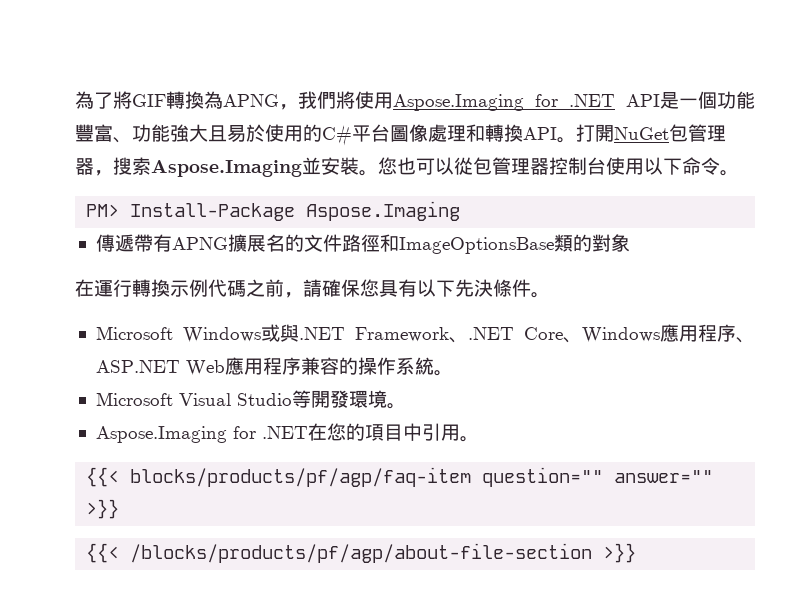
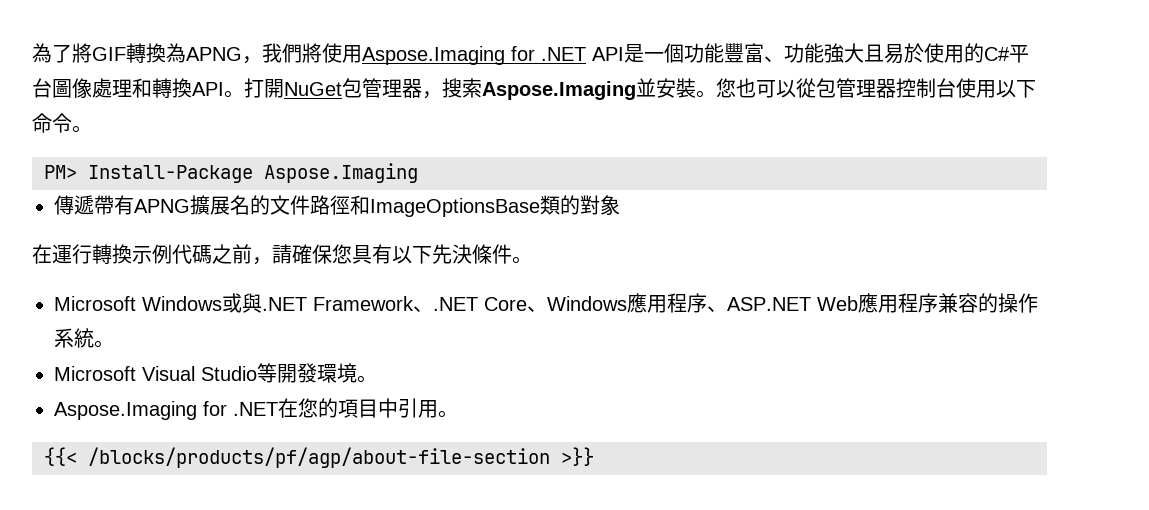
- {{< blocks/products/pf/agp/faq-item question="" answer="" >}}

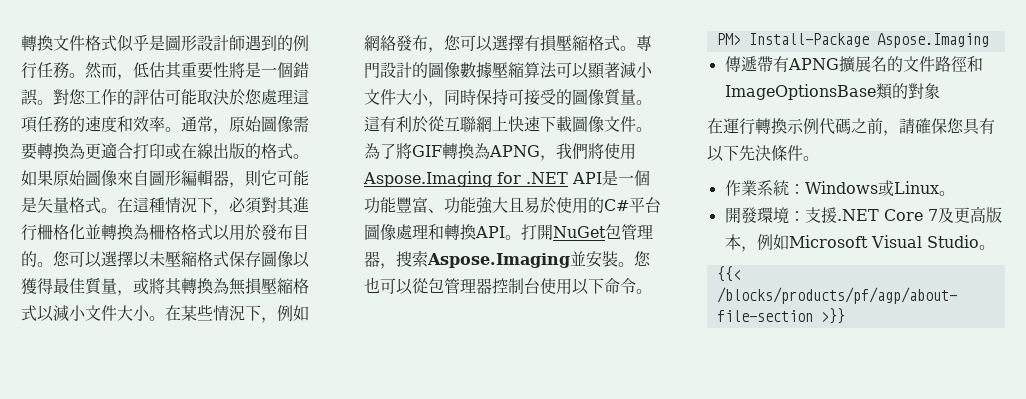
+ 轉換文件格式似乎是圖形設計師遇到的例行任務。然而，低估其重要性將是一個錯誤。對您工作的評估可能取決於您處理這項任務的速度和效率。通常，原始圖像需要轉換為更適合打印或在線出版的格式。如果原始圖像來自圖形編輯器，則它可能是矢量格式。在這種情況下，必須對其進行柵格化並轉換為柵格格式以用於發布目的。您可以選擇以未壓縮格式保存圖像以獲得最佳質量，或將其轉換為無損壓縮格式以減小文件大小。在某些情況下，例如網絡發布，您可以選擇有損壓縮格式。專門設計的圖像數據壓縮算法可以顯著減小文件大小，同時保持可接受的圖像質量。這有利於從互聯網上快速下載圖像文件。
- Microsoft Windows或與.NET Framework、.NET Core、Windows應用程序、ASP.NET Web應用程序兼容的操作系統。
- Microsoft Visual Studio等開發環境。
- Aspose.Imaging for .NET在您的項目中引用。
+ 作業系統：Windows或Linux。
+ 開發環境：支援.NET Core 7及更高版本，例如Microsoft Visual Studio。

